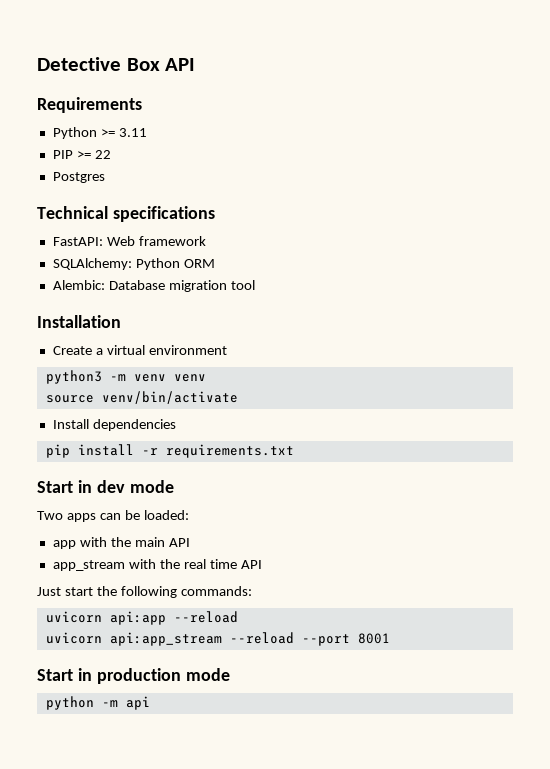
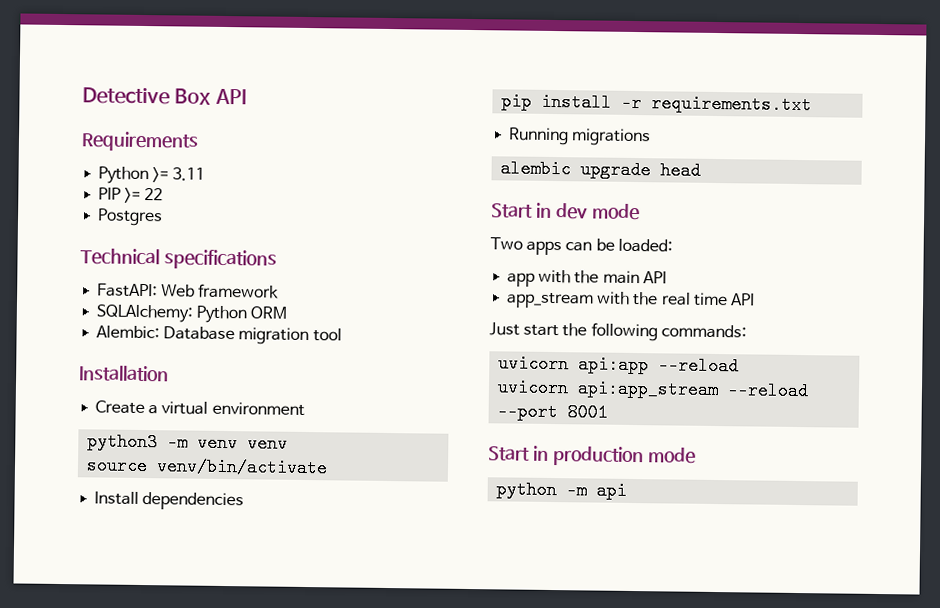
+ Running migrations
+ alembic upgrade head

